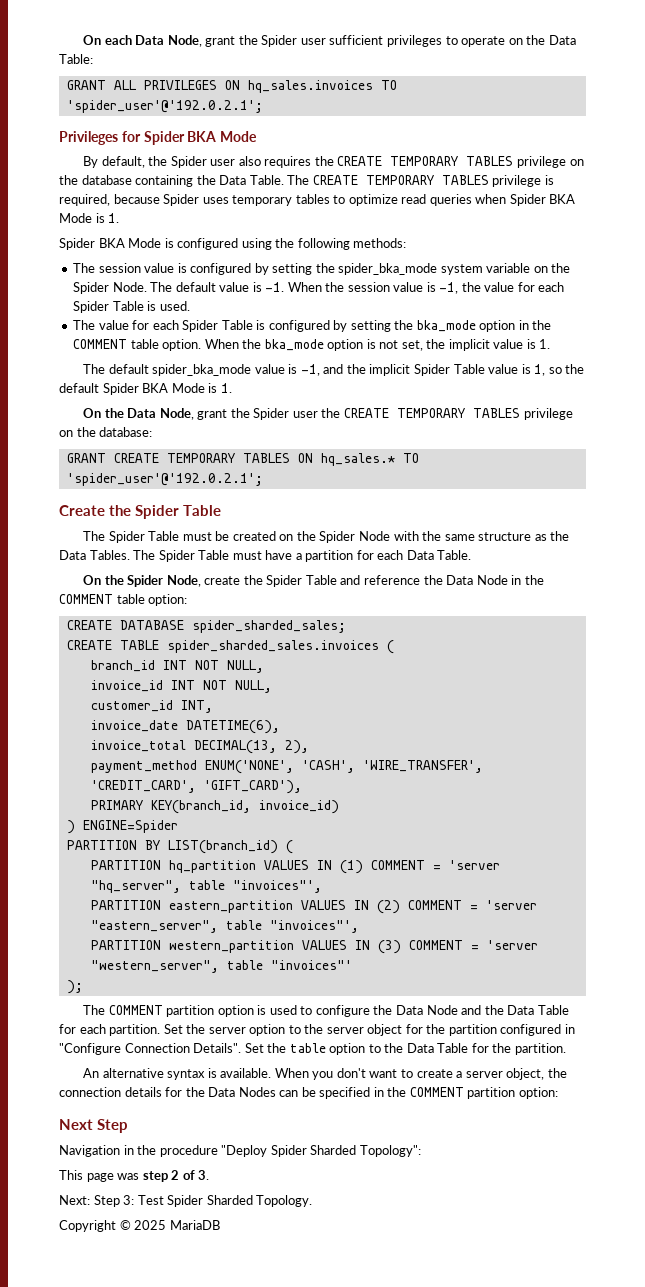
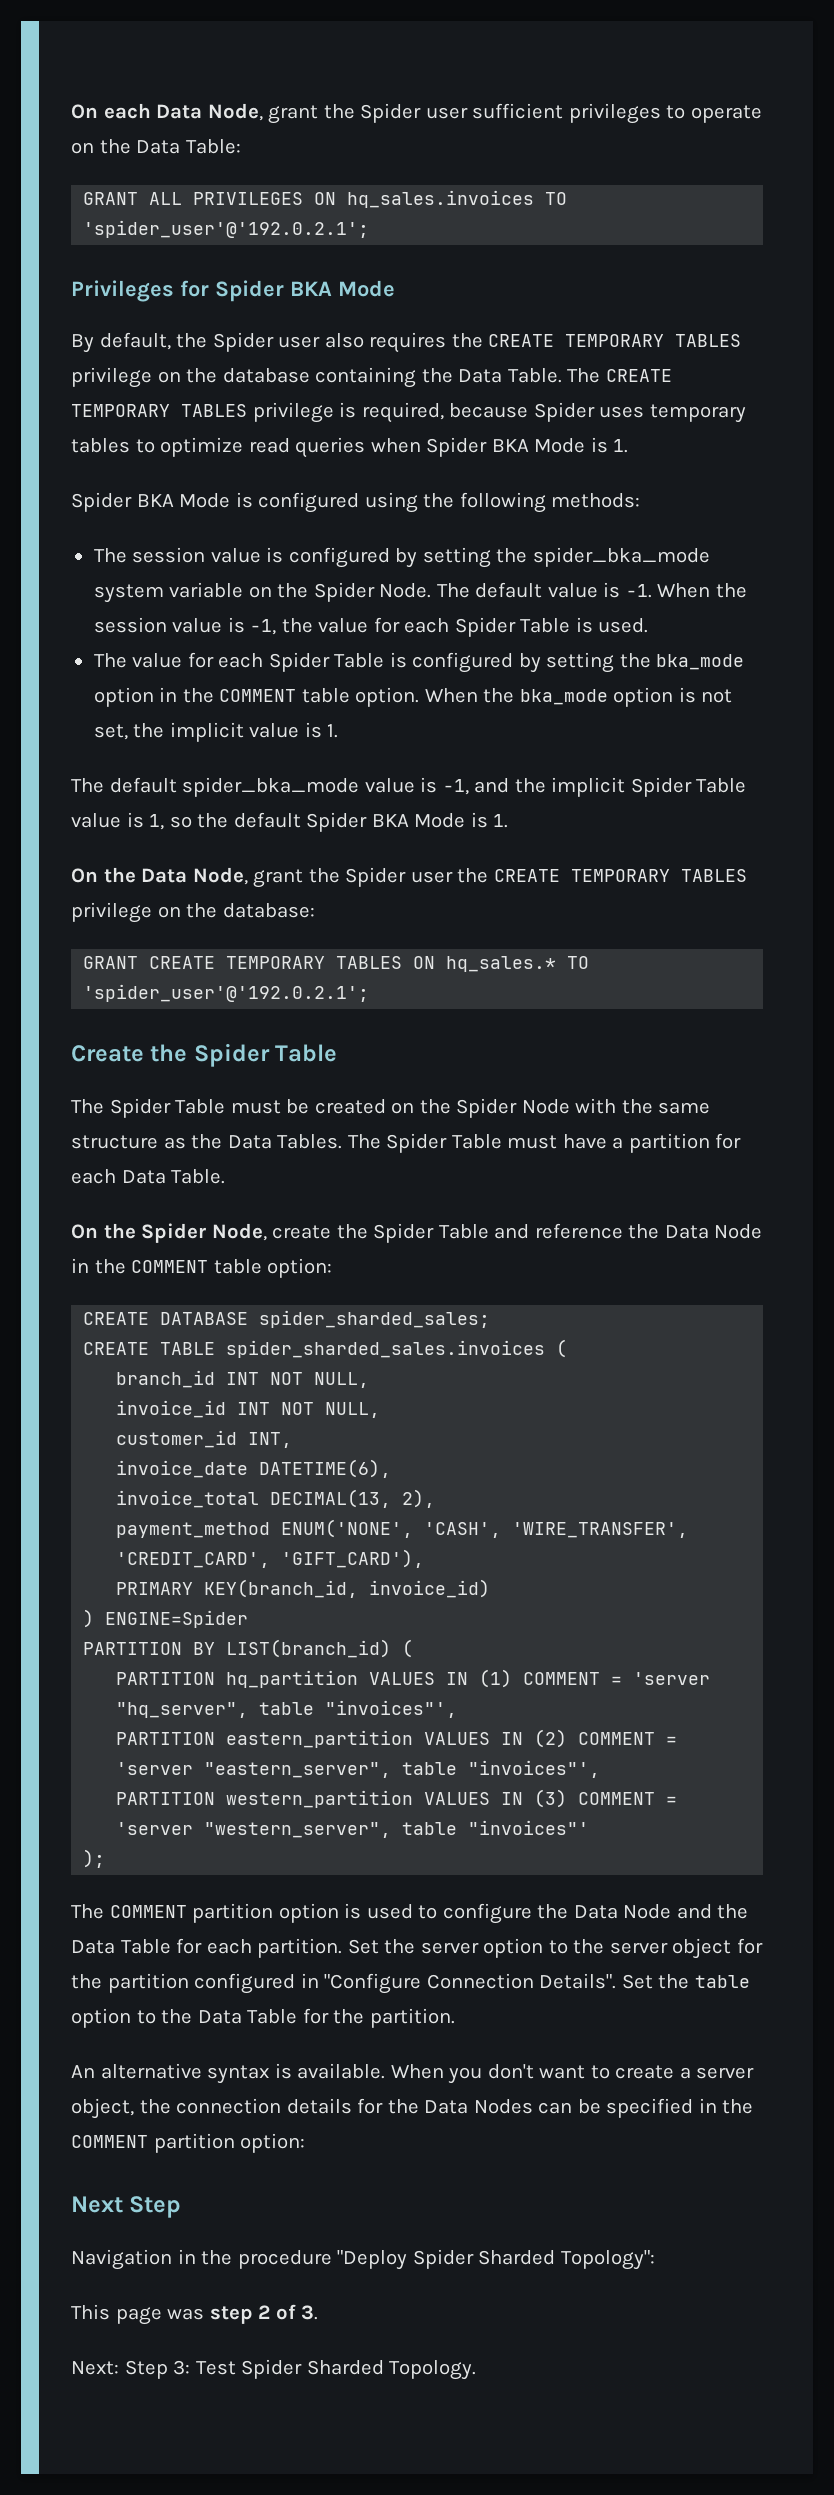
- Copyright © 2025 MariaDB

